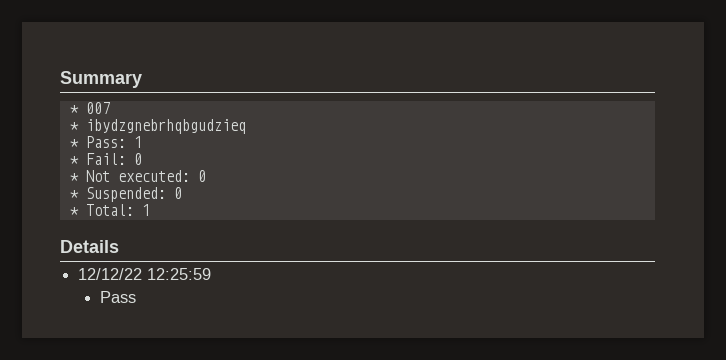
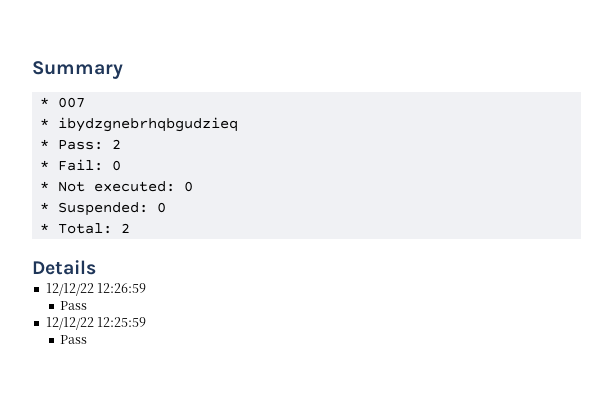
- * Pass: 1
+ * Pass: 2
- * Total: 1
+ * Total: 2
+ 12/12/22 12:26:59
+ Pass

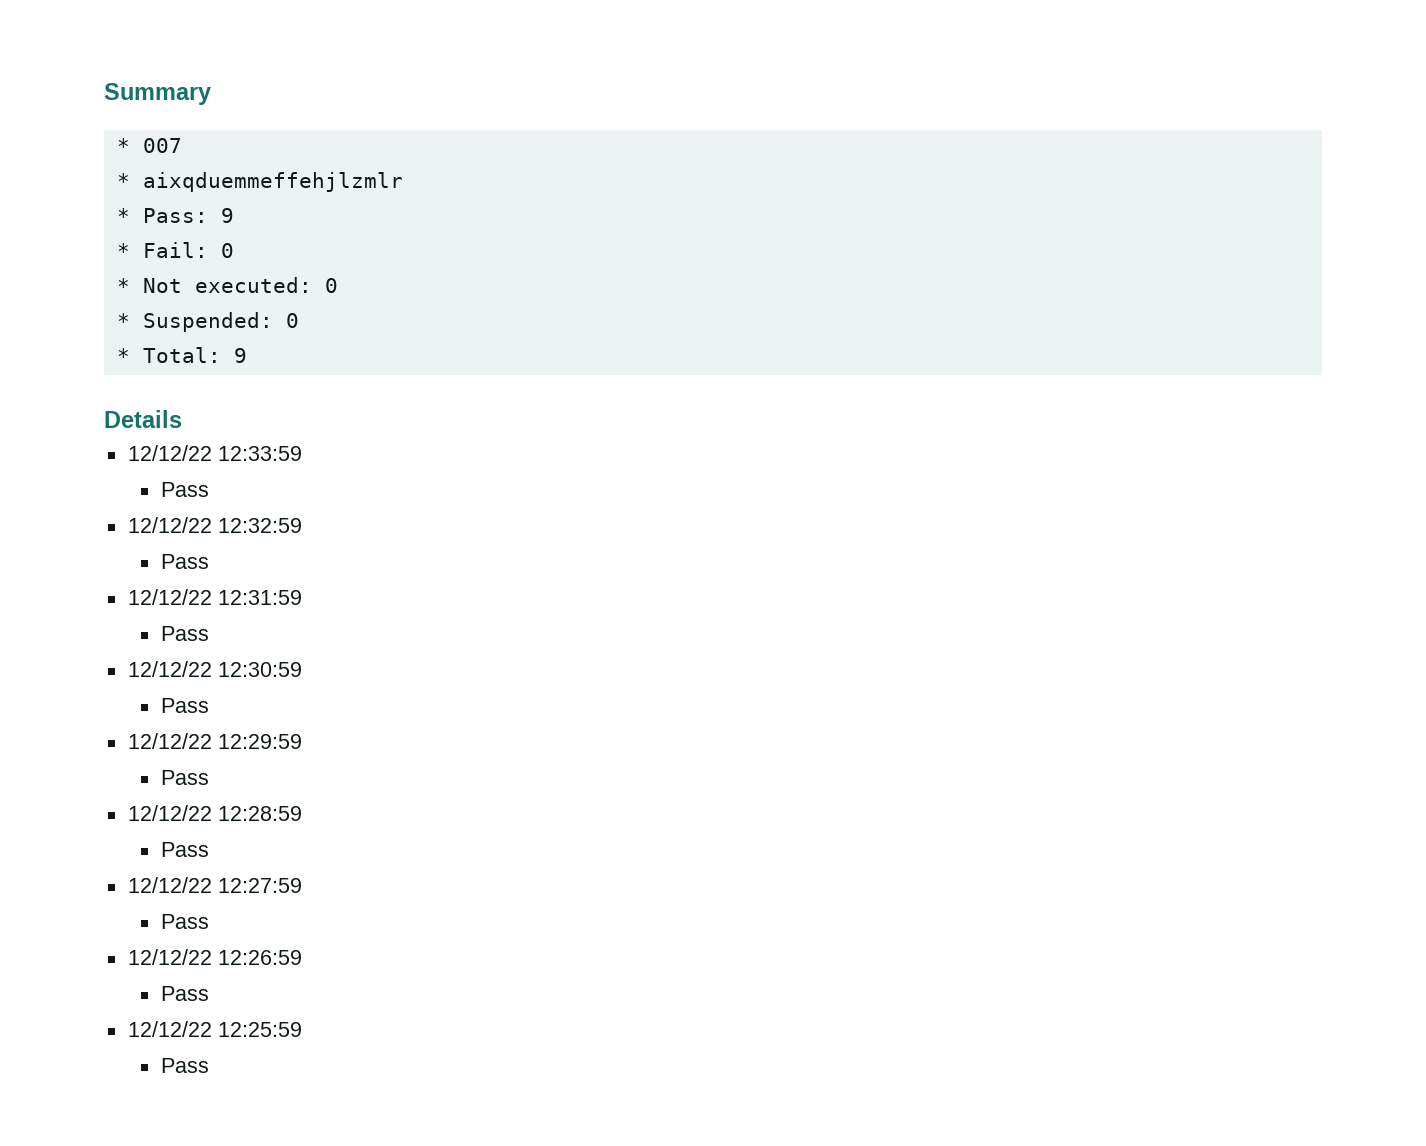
- * ibydzgnebrhqbgudzieq
+ * aixqduemmeffehjlzmlr
- * Pass: 2
+ * Pass: 9
- * Total: 2
+ * Total: 9
+ 12/12/22 12:33:59
+ Pass
+ 12/12/22 12:32:59
+ Pass
+ 12/12/22 12:31:59
+ Pass
+ 12/12/22 12:30:59
+ Pass
+ 12/12/22 12:29:59
+ Pass
+ 12/12/22 12:28:59
+ Pass
+ 12/12/22 12:27:59
+ Pass

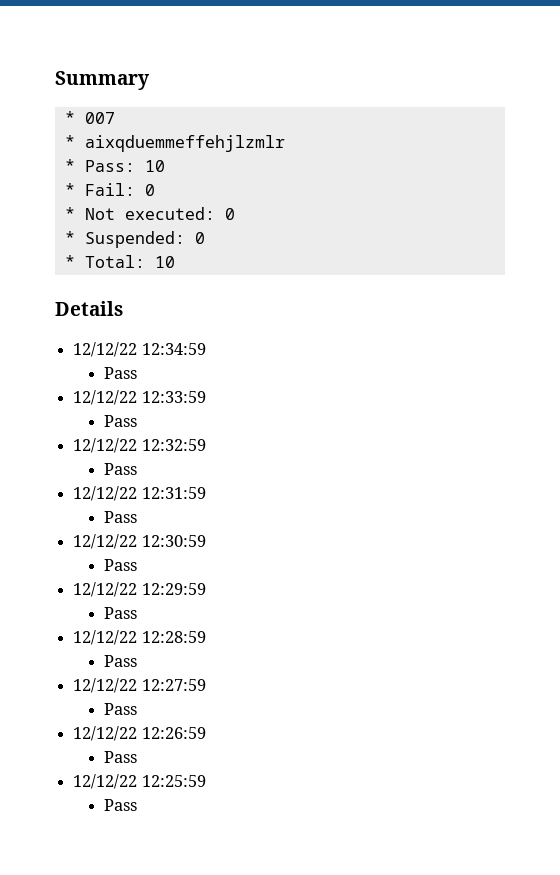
- * Pass: 9
+ * Pass: 10
- * Total: 9
+ * Total: 10
+ 12/12/22 12:34:59
+ Pass

